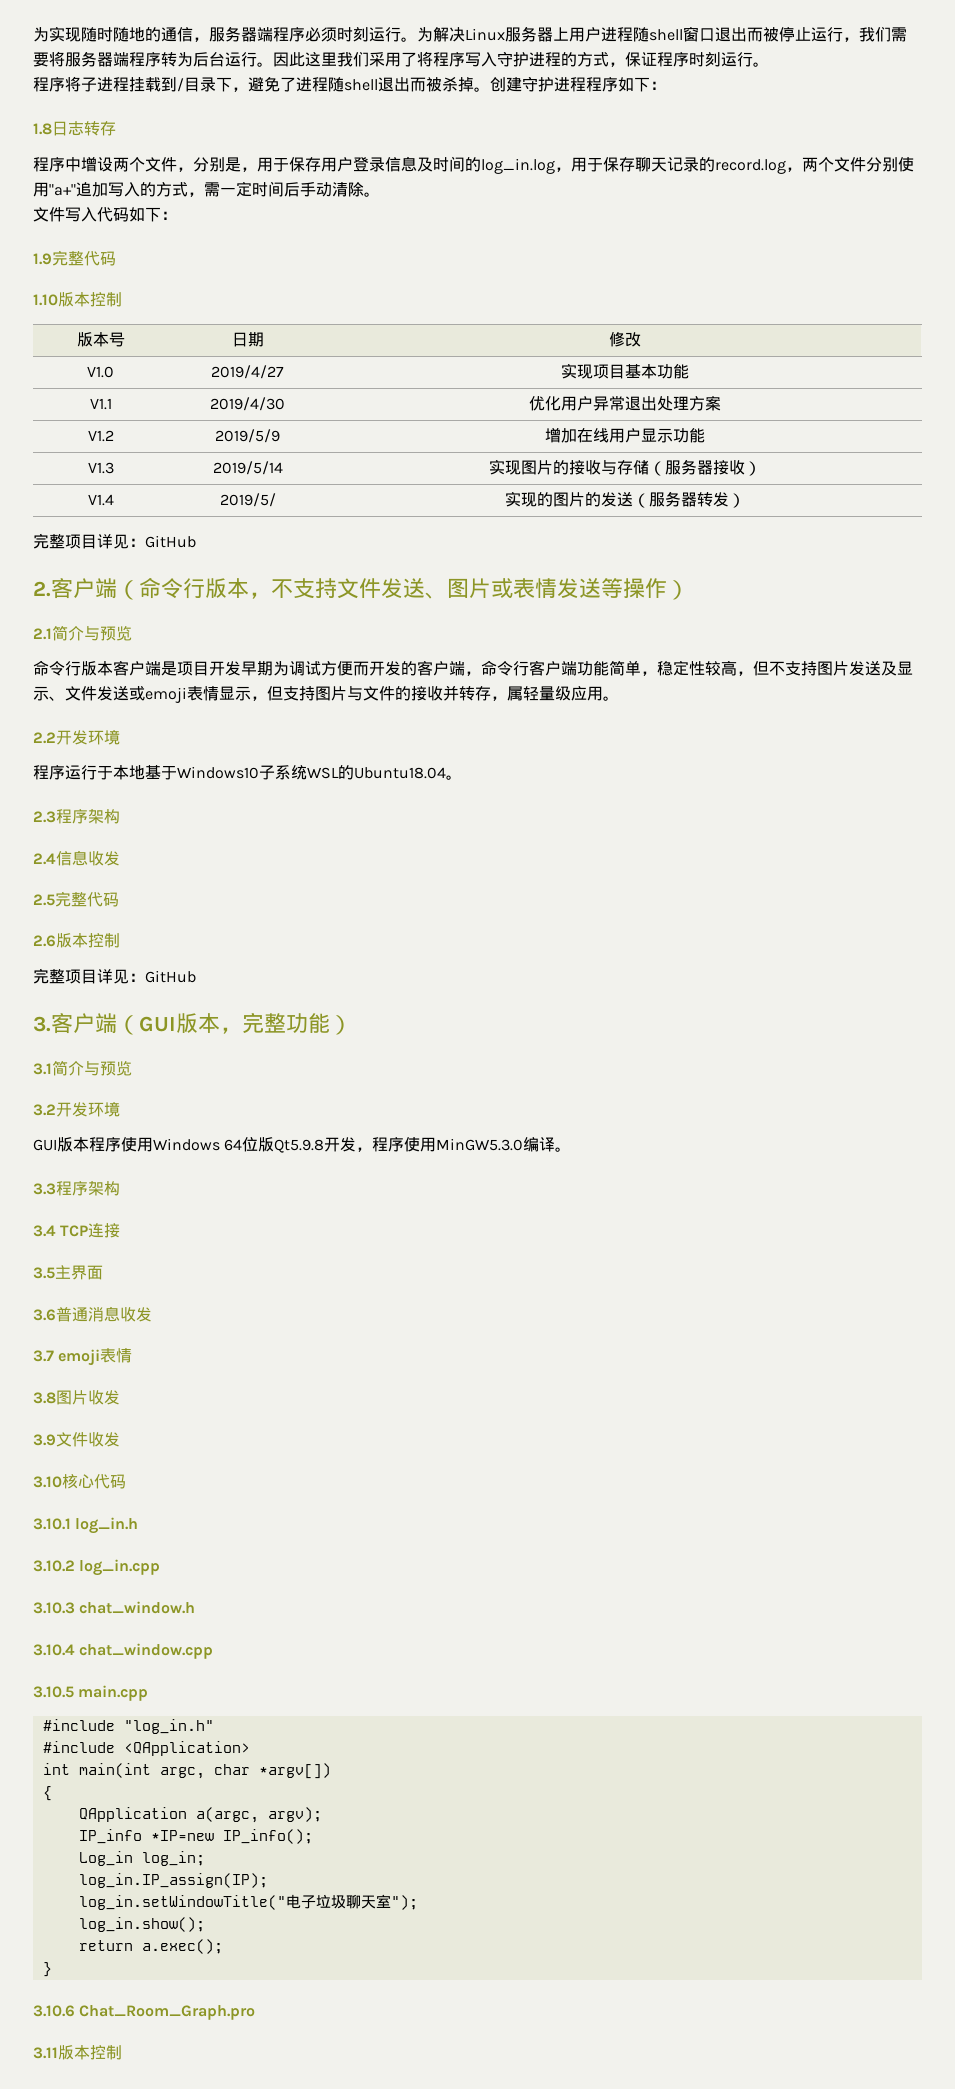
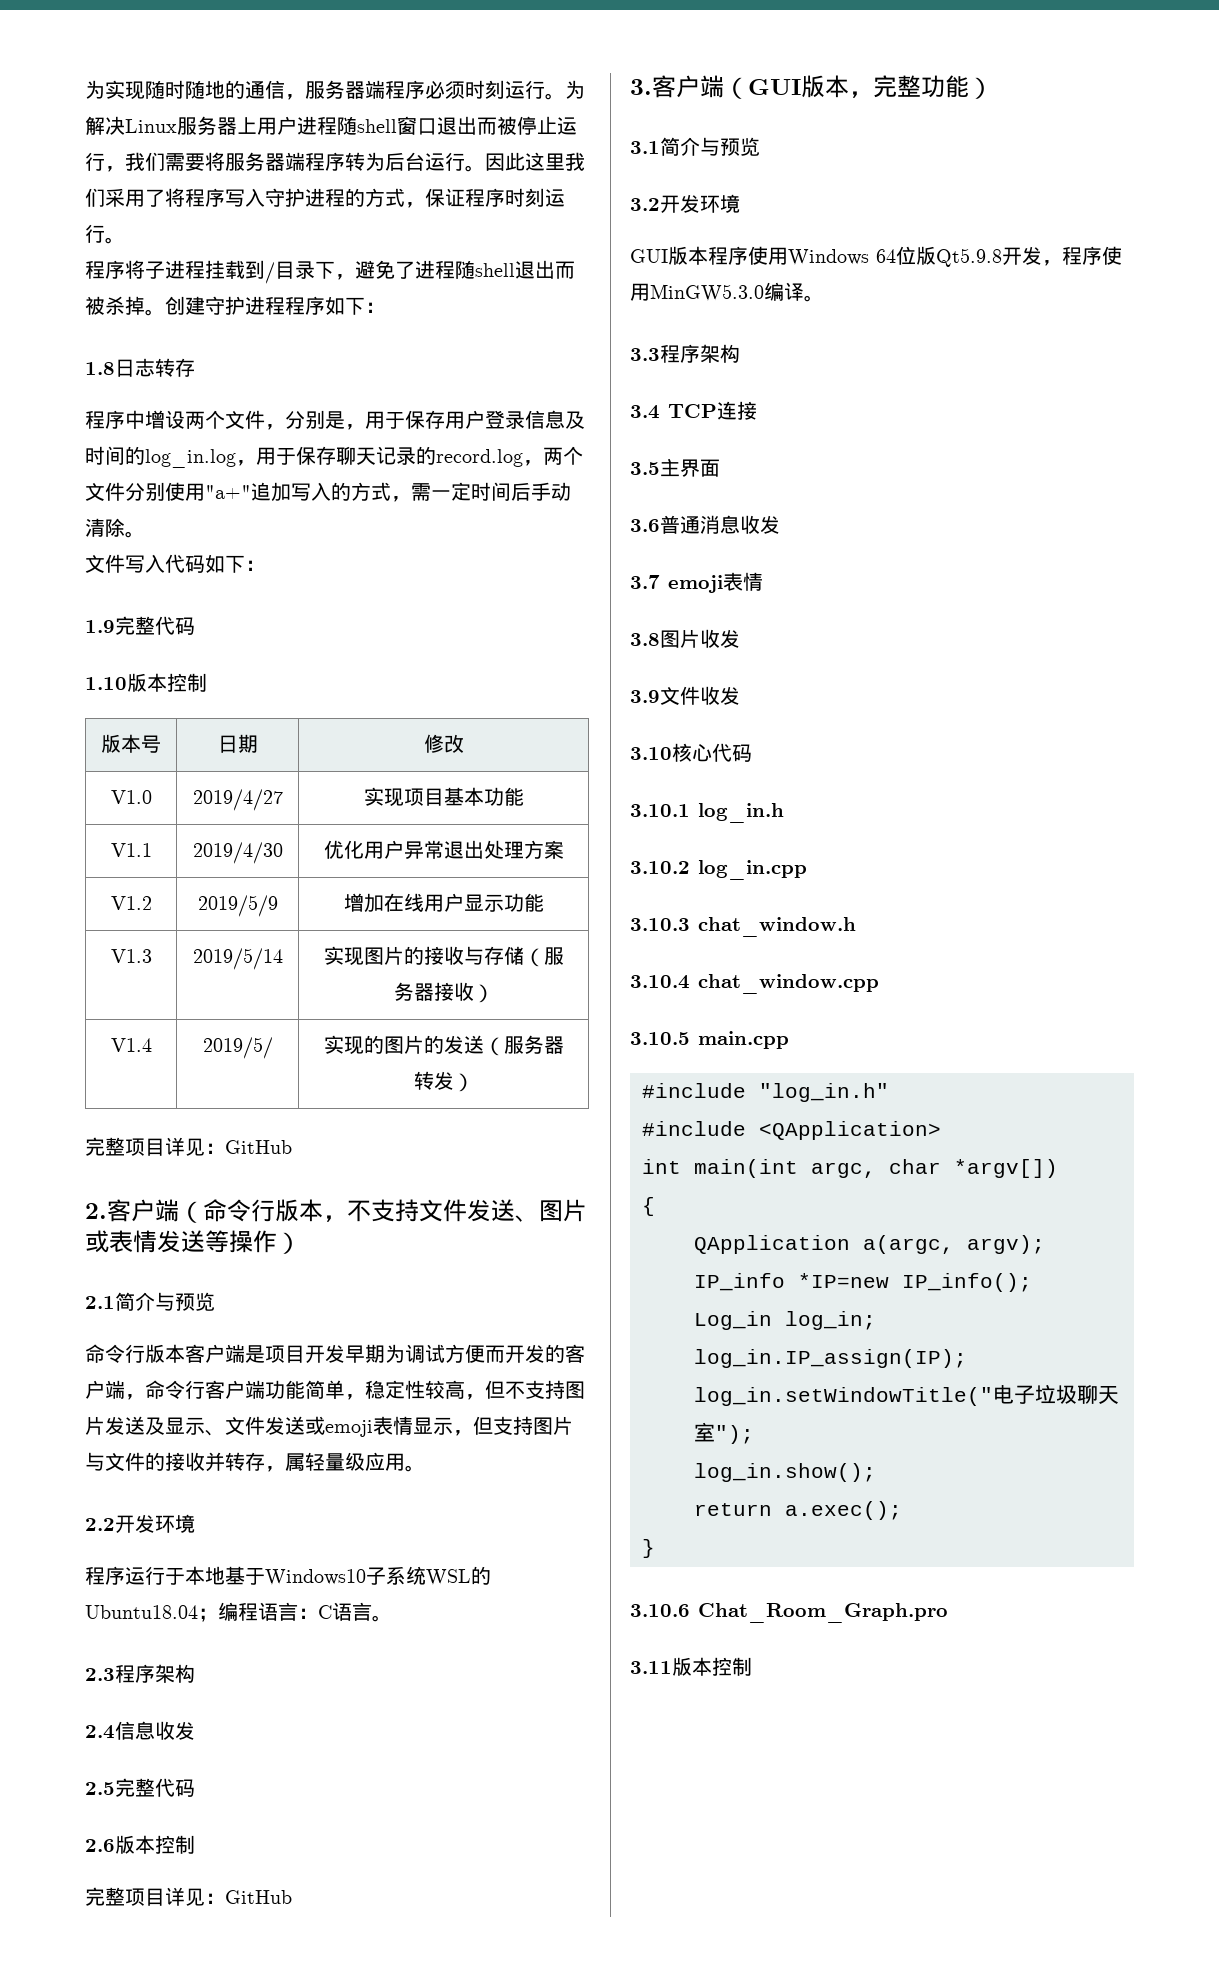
- 程序运行于本地基于Windows10子系统WSL的Ubuntu18.04。
+ 程序运行于本地基于Windows10子系统WSL的Ubuntu18.04；编程语言：C语言。

